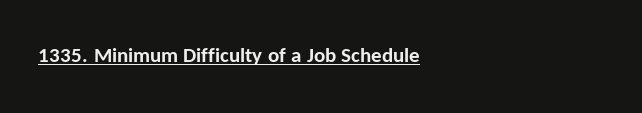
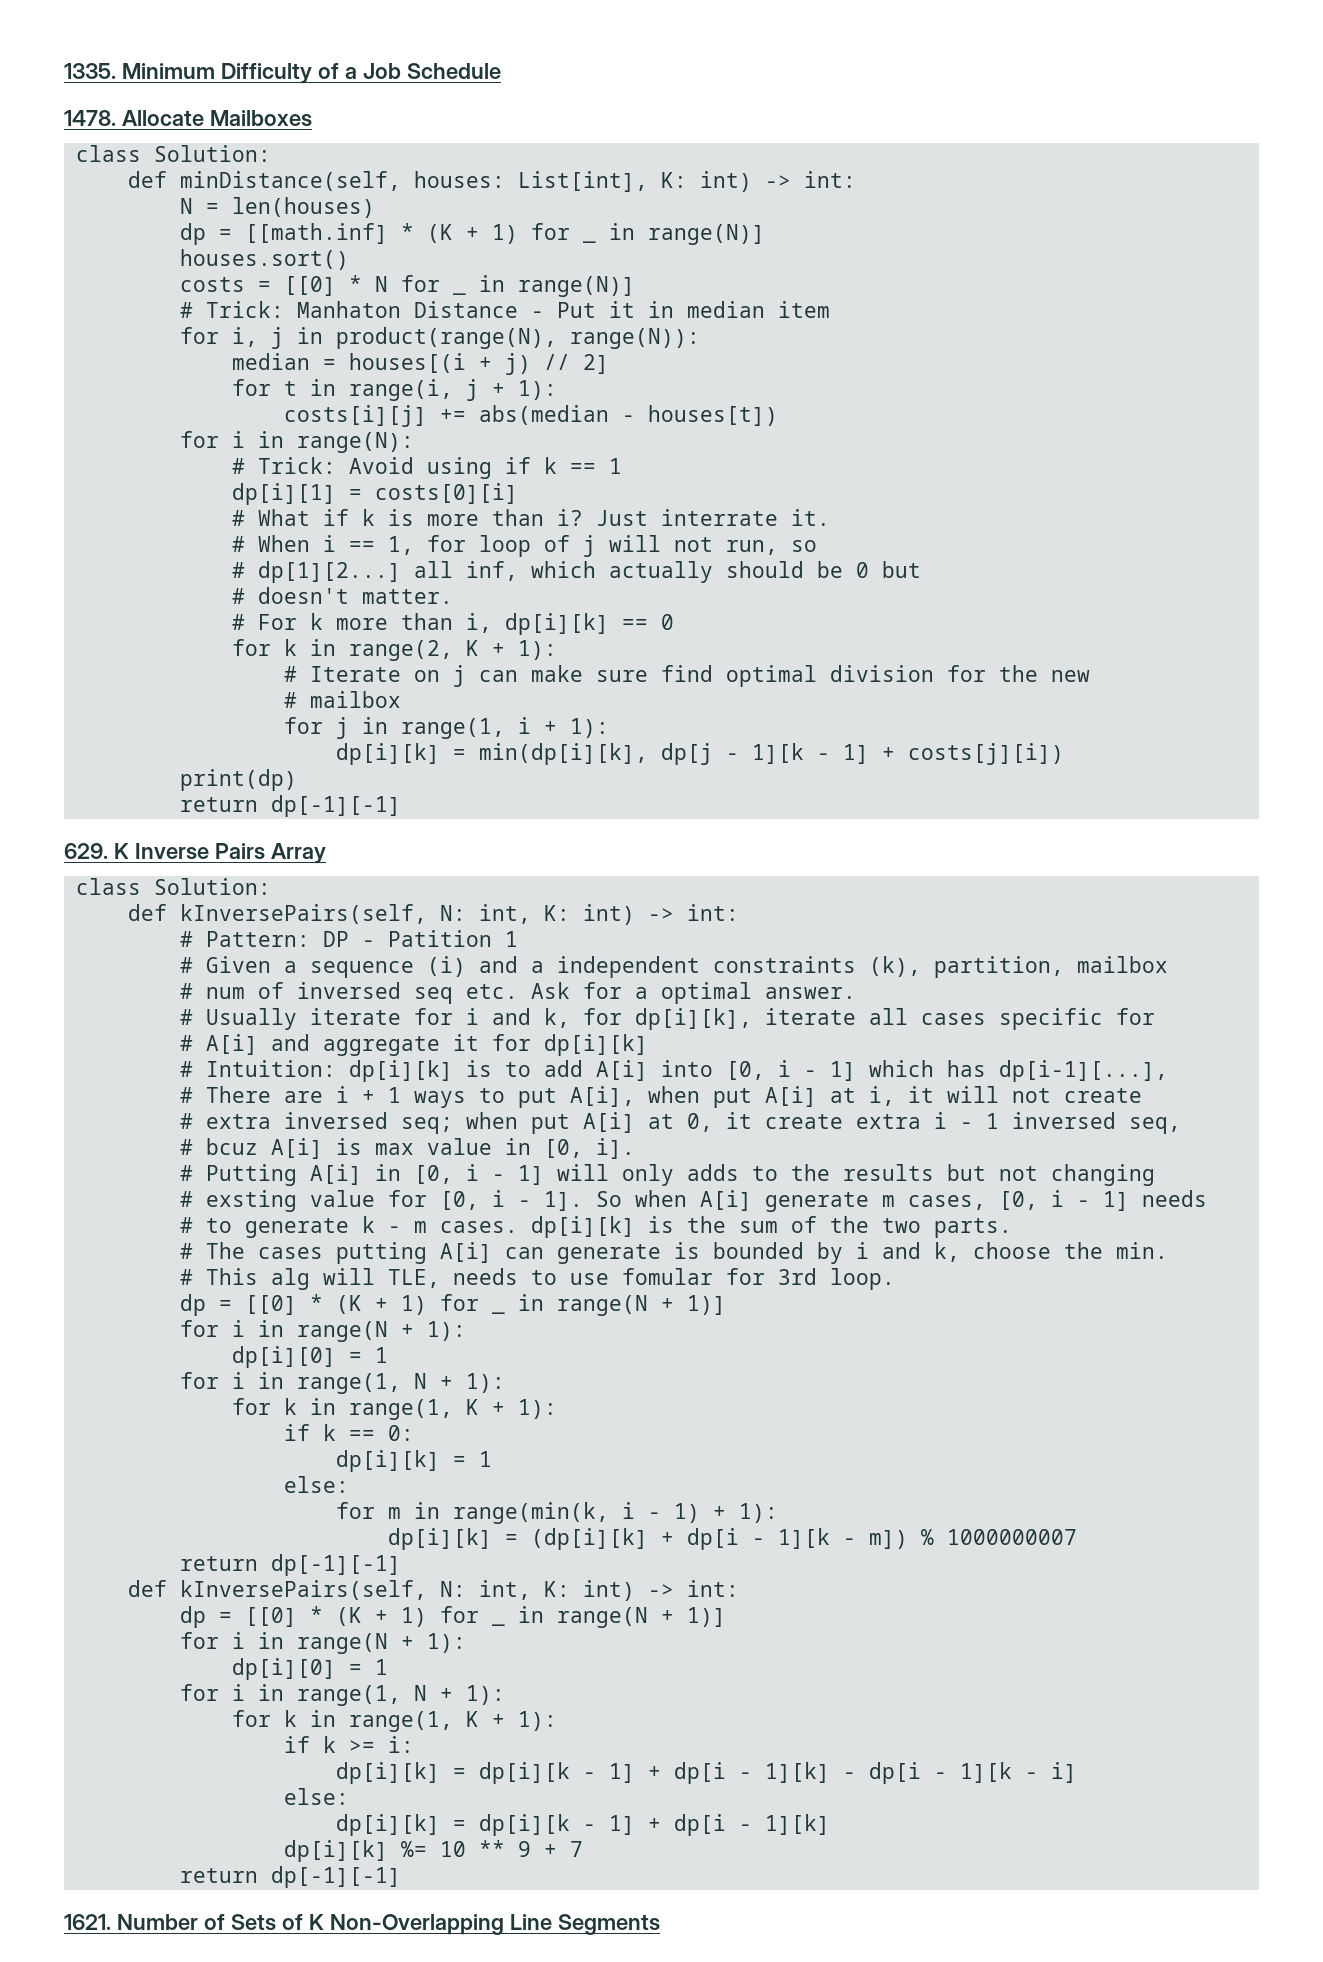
+ 1478. Allocate Mailboxes
+ class Solution:
+ def minDistance(self, houses: List[int], K: int) -> int:
+ N = len(houses)
+ dp = [[math.inf] * (K + 1) for _ in range(N)]
+ houses.sort()
+ costs = [[0] * N for _ in range(N)]
+ # Trick: Manhaton Distance - Put it in median item
+ for i, j in product(range(N), range(N)):
+ median = houses[(i + j) // 2]
+ for t in range(i, j + 1):
+ costs[i][j] += abs(median - houses[t])
+ for i in range(N):
+ # Trick: Avoid using if k == 1
+ dp[i][1] = costs[0][i]
+ # What if k is more than i? Just interrate it.
+ # When i == 1, for loop of j will not run, so
+ # dp[1][2...] all inf, which actually should be 0 but
+ # doesn't matter.
+ # For k more than i, dp[i][k] == 0
+ for k in range(2, K + 1):
+ # Iterate on j can make sure find optimal division for the new
+ # mailbox
+ for j in range(1, i + 1):
+ dp[i][k] = min(dp[i][k], dp[j - 1][k - 1] + costs[j][i])
+ print(dp)
+ return dp[-1][-1]
+ 629. K Inverse Pairs Array
+ class Solution:
+ def kInversePairs(self, N: int, K: int) -> int:
+ # Pattern: DP - Patition 1
+ # Given a sequence (i) and a independent constraints (k), partition, mailbox
+ # num of inversed seq etc. Ask for a optimal answer.
+ # Usually iterate for i and k, for dp[i][k], iterate all cases specific for
+ # A[i] and aggregate it for dp[i][k]
+ # Intuition: dp[i][k] is to add A[i] into [0, i - 1] which has dp[i-1][...],
+ # There are i + 1 ways to put A[i], when put A[i] at i, it will not create
+ # extra inversed seq; when put A[i] at 0, it create extra i - 1 inversed seq,
+ # bcuz A[i] is max value in [0, i].
+ # Putting A[i] in [0, i - 1] will only adds to the results but not changing
+ # exsting value for [0, i - 1]. So when A[i] generate m cases, [0, i - 1] needs
+ # to generate k - m cases. dp[i][k] is the sum of the two parts.
+ # The cases putting A[i] can generate is bounded by i and k, choose the min.
+ # This alg will TLE, needs to use fomular for 3rd loop.
+ dp = [[0] * (K + 1) for _ in range(N + 1)]
+ for i in range(N + 1):
+ dp[i][0] = 1
+ for i in range(1, N + 1):
+ for k in range(1, K + 1):
+ if k == 0:
+ dp[i][k] = 1
+ else:
+ for m in range(min(k, i - 1) + 1):
+ dp[i][k] = (dp[i][k] + dp[i - 1][k - m]) % 1000000007
+ return dp[-1][-1]
+ def kInversePairs(self, N: int, K: int) -> int:
+ dp = [[0] * (K + 1) for _ in range(N + 1)]
+ for i in range(N + 1):
+ dp[i][0] = 1
+ for i in range(1, N + 1):
+ for k in range(1, K + 1):
+ if k >= i:
+ dp[i][k] = dp[i][k - 1] + dp[i - 1][k] - dp[i - 1][k - i]
+ else:
+ dp[i][k] = dp[i][k - 1] + dp[i - 1][k]
+ dp[i][k] %= 10 ** 9 + 7
+ return dp[-1][-1]
+ 1621. Number of Sets of K Non-Overlapping Line Segments

